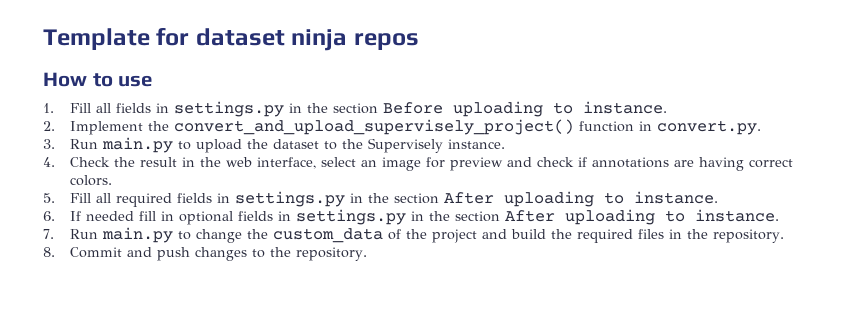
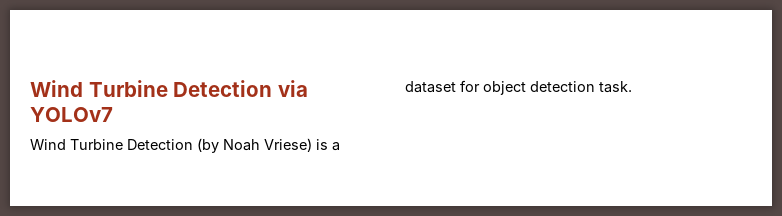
- Template for dataset ninja repos
- How to use
- 1. Fill all fields in settings.py in the section Before uploading to instance.
- 2. Implement the convert_and_upload_supervisely_project() function in convert.py.
- 3. Run main.py to upload the dataset to the Supervisely instance.
- 4. Check the result in the web interface, select an image for preview and check if annotations are having correct colors.
- 5. Fill all required fields in settings.py in the section After uploading to instance.
- 6. If needed fill in optional fields in settings.py in the section After uploading to instance.
- 7. Run main.py to change the custom_data of the project and build the required files in the repository.
- 8. Commit and push changes to the repository.
+ Wind Turbine Detection via YOLOv7
+ Wind Turbine Detection (by Noah Vriese) is a dataset for object detection task.

